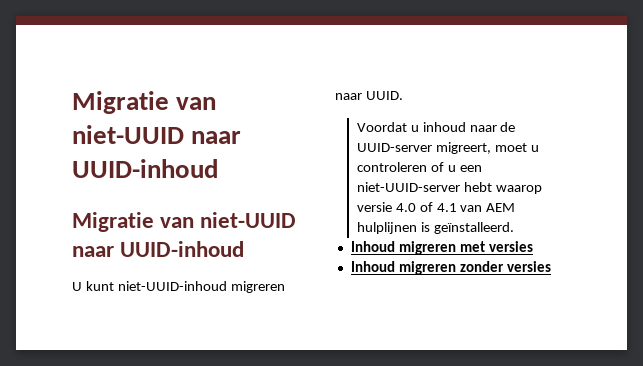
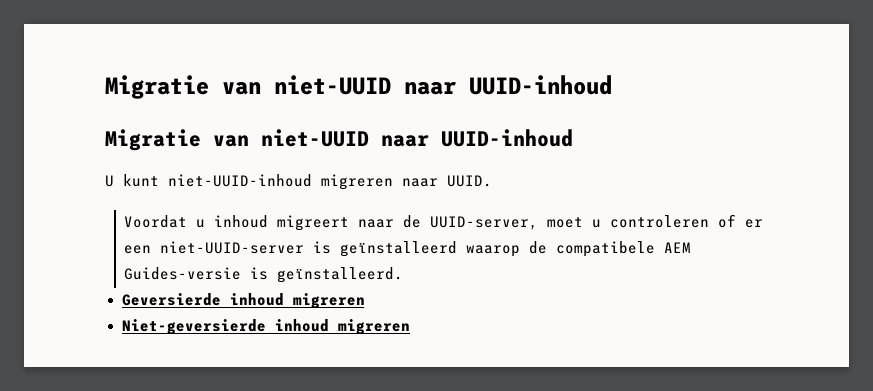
- Voordat u inhoud naar de UUID-server migreert, moet u controleren of u een niet-UUID-server hebt waarop versie 4.0 of 4.1 van AEM hulplijnen is geïnstalleerd.
+ Voordat u inhoud migreert naar de UUID-server, moet u controleren of er een niet-UUID-server is geïnstalleerd waarop de compatibele AEM Guides-versie is geïnstalleerd.
- Inhoud migreren met versies
- Inhoud migreren zonder versies
+ Geversierde inhoud migreren
+ Niet-geversierde inhoud migreren

